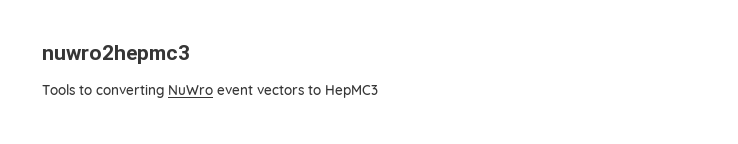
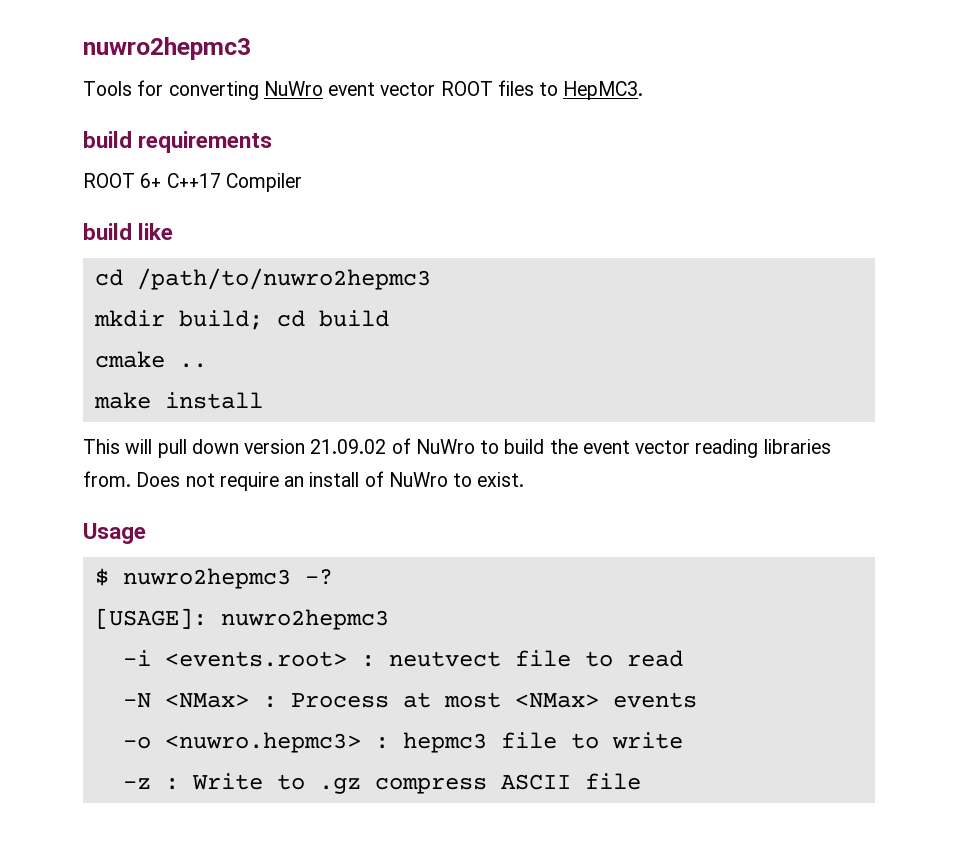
- Tools to converting NuWro event vectors to HepMC3
+ Tools for converting NuWro event vector ROOT files to HepMC3.
+ build requirements
+ ROOT 6+ C++17 Compiler
+ build like
+ cd /path/to/nuwro2hepmc3
+ mkdir build; cd build
+ cmake ..
+ make install
+ This will pull down version 21.09.02 of NuWro to build the event vector reading libraries from. Does not require an install of NuWro to exist.
+ Usage
+ $ nuwro2hepmc3 -?
+ [USAGE]: nuwro2hepmc3
+ -i <events.root> : neutvect file to read
+ -N <NMax> : Process at most <NMax> events
+ -o <nuwro.hepmc3> : hepmc3 file to write
+ -z : Write to .gz compress ASCII file

